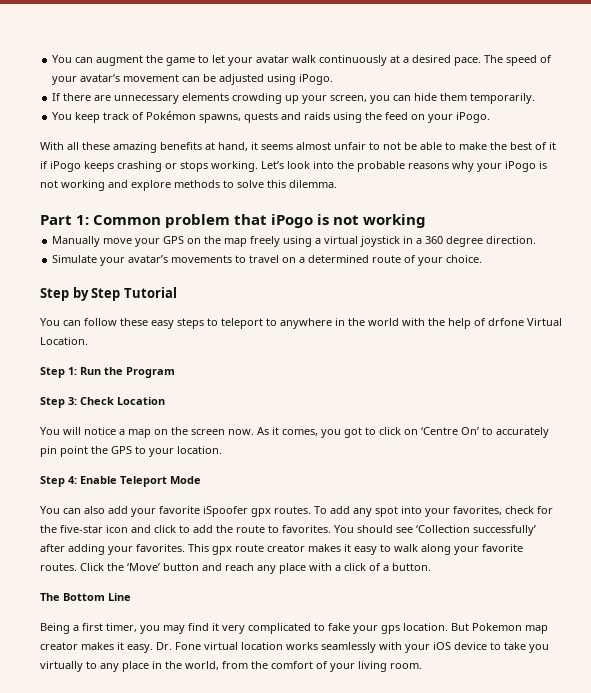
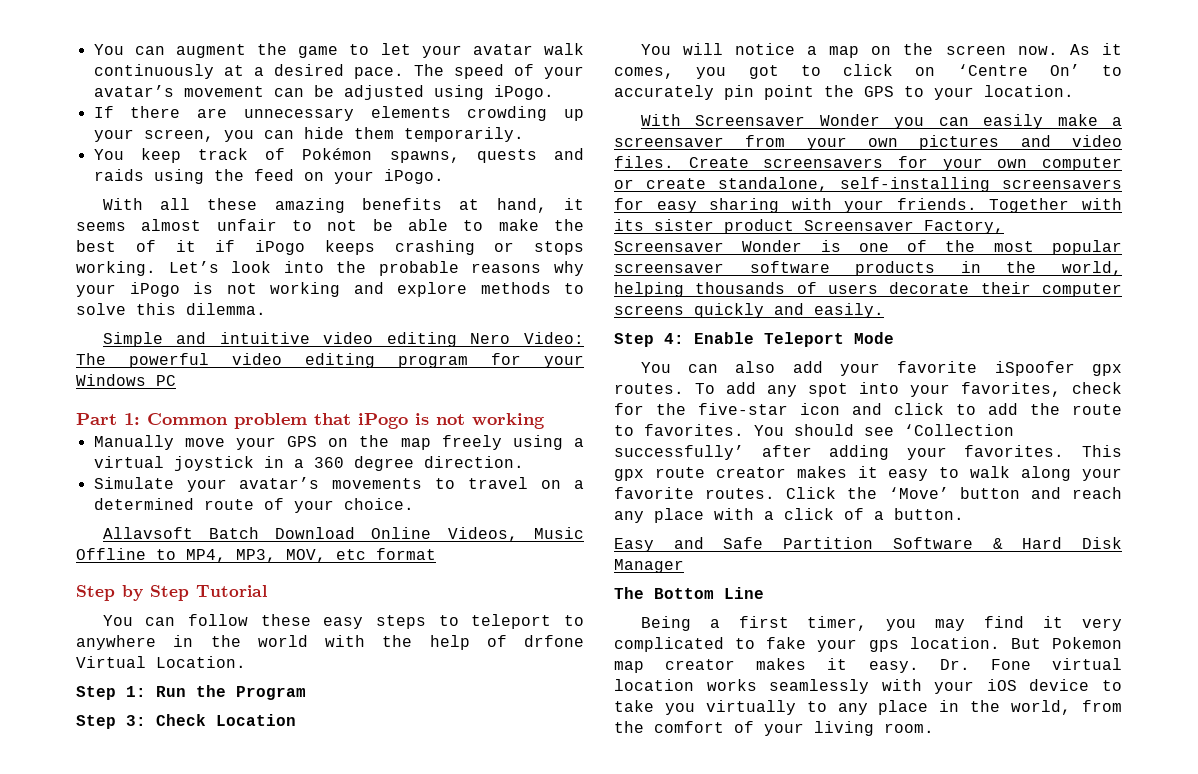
+ Simple and intuitive video editing Nero Video: The powerful video editing program for your Windows PC
+ Allavsoft Batch Download Online Videos, Music Offline to MP4, MP3, MOV, etc format
+ With Screensaver Wonder you can easily make a screensaver from your own pictures and video files. Create screensavers for your own computer or create standalone, self-installing screensavers for easy sharing with your friends. Together with its sister product Screensaver Factory, Screensaver Wonder is one of the most popular screensaver software products in the world, helping thousands of users decorate their computer screens quickly and easily.
+ Easy and Safe Partition Software & Hard Disk Manager

